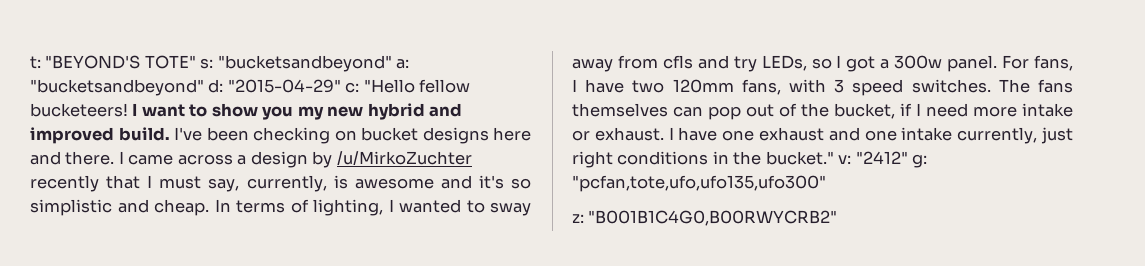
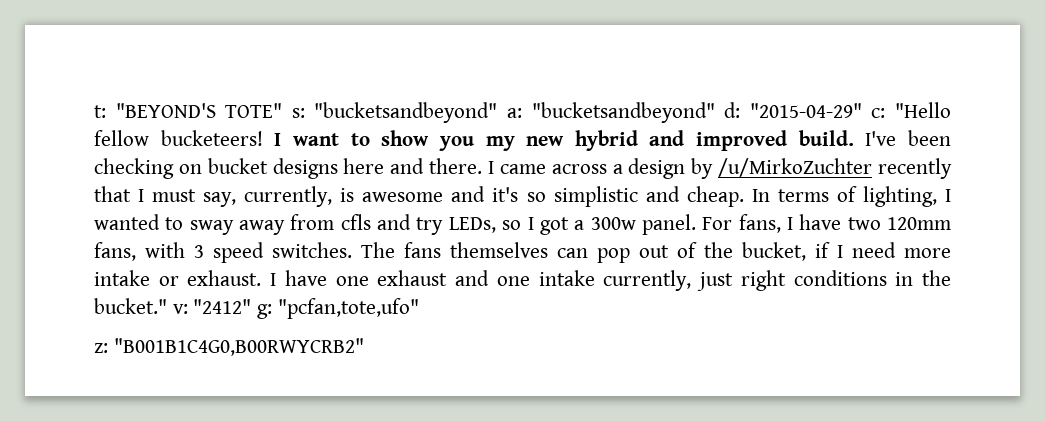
- I have one exhaust and one intake currently, just right conditions in the bucket." v: "2412" g: "pcfan,tote,ufo,ufo135,ufo300"
+ I have one exhaust and one intake currently, just right conditions in the bucket." v: "2412" g: "pcfan,tote,ufo"

